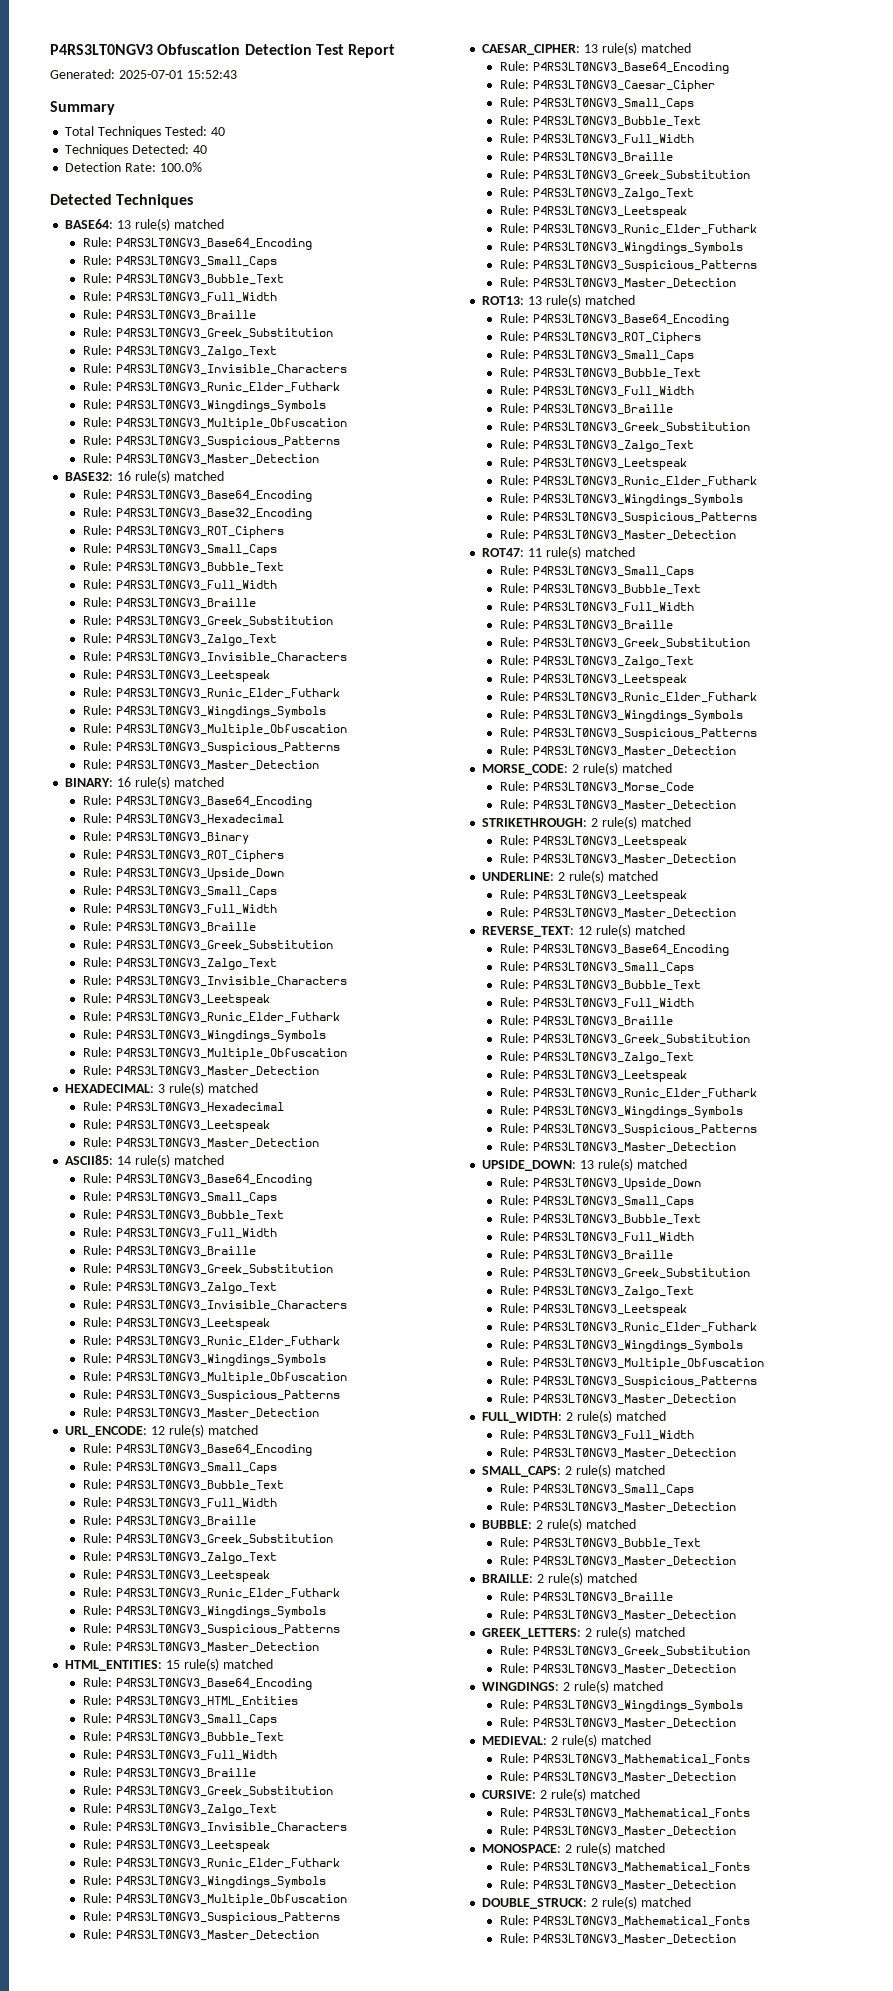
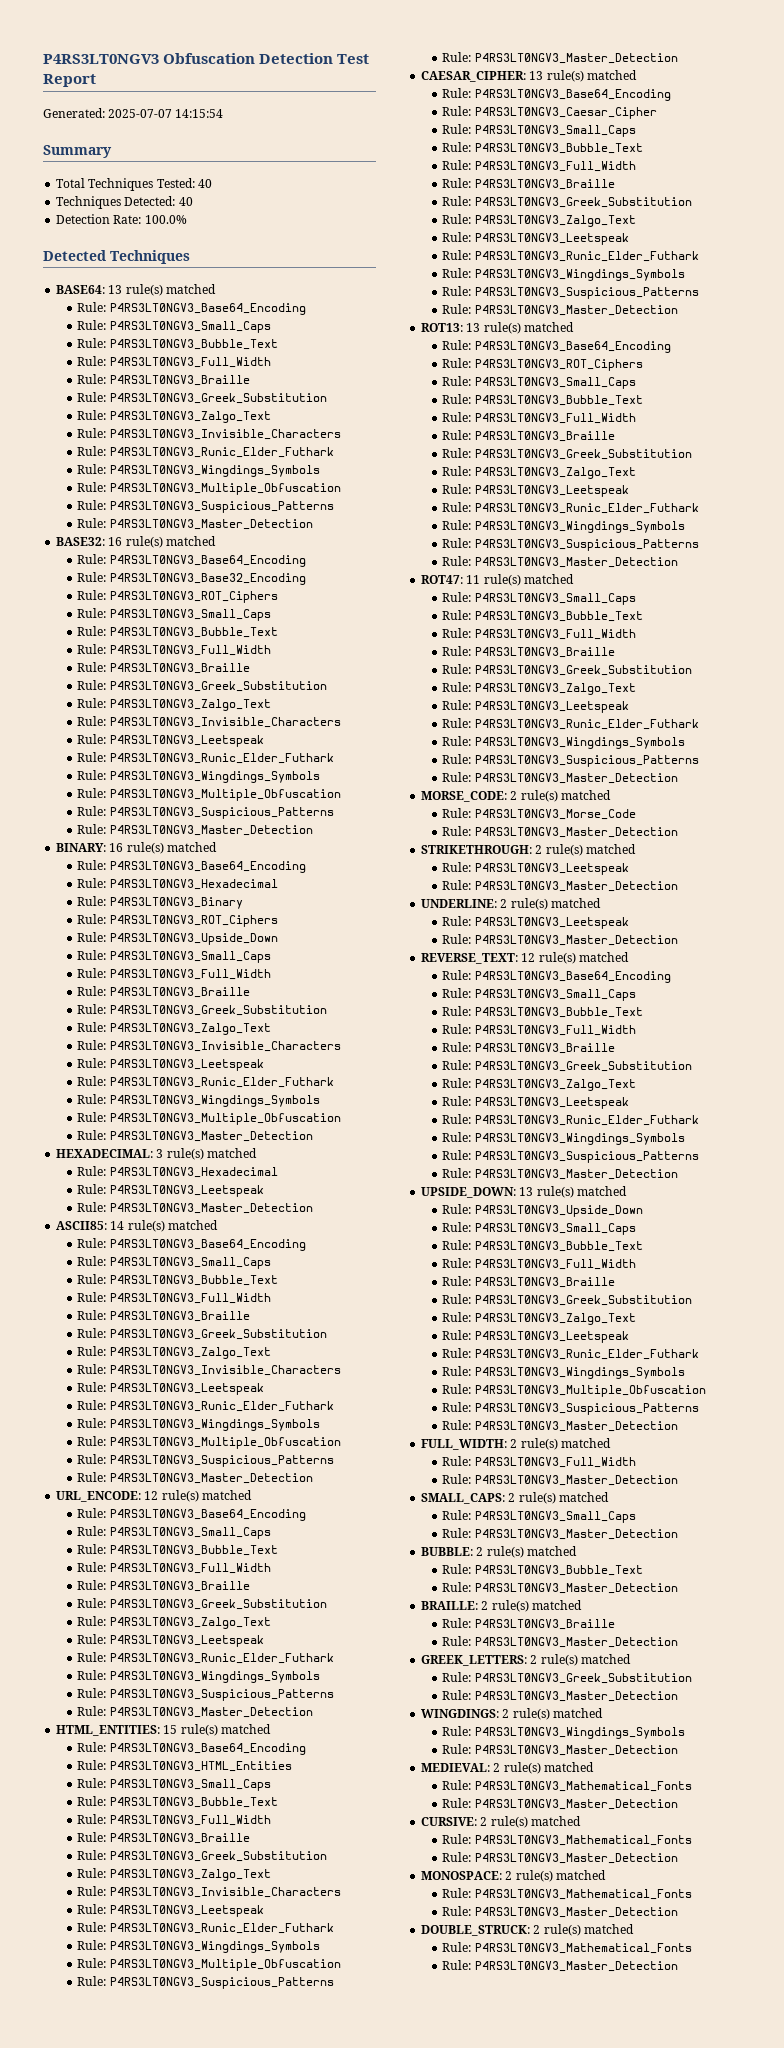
- Generated: 2025-07-01 15:52:43
+ Generated: 2025-07-07 14:15:54

